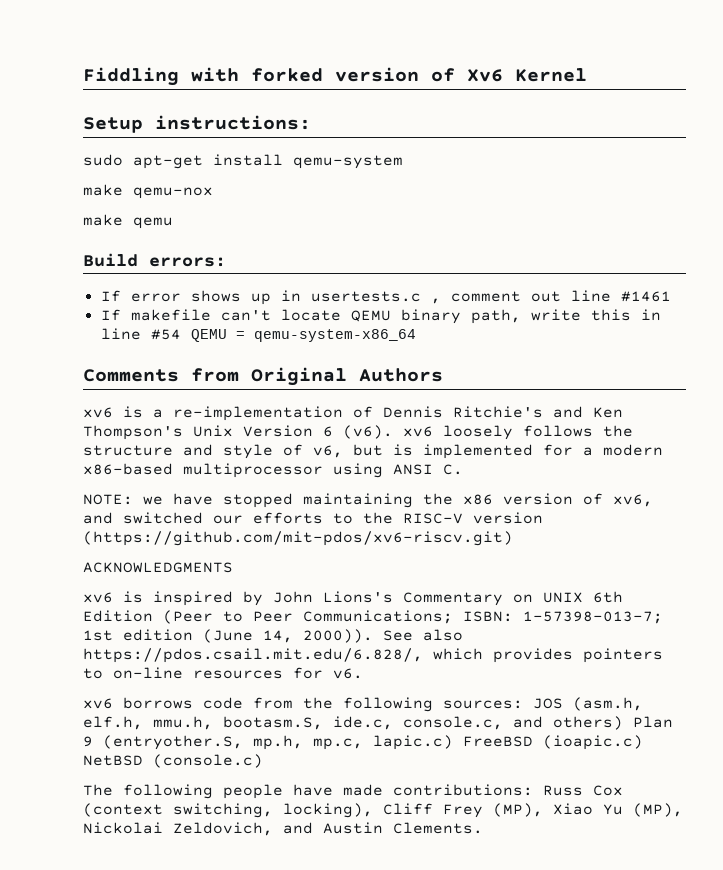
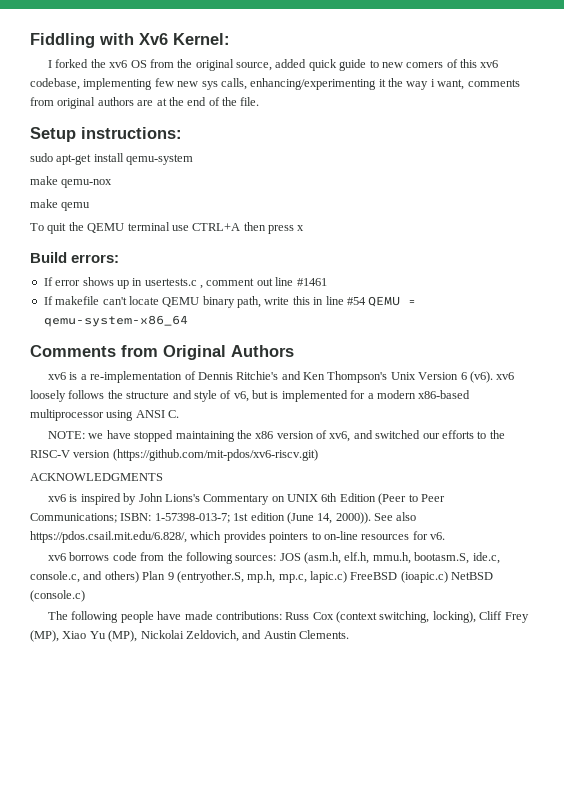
- Fiddling with forked version of Xv6 Kernel
+ Fiddling with Xv6 Kernel:
+ I forked the xv6 OS from the original source, added quick guide to new comers of this xv6 codebase, implementing few new sys calls, enhancing/experimenting it the way i want, comments from original authors are at the end of the file.
+ To quit the QEMU terminal use CTRL+A then press x

